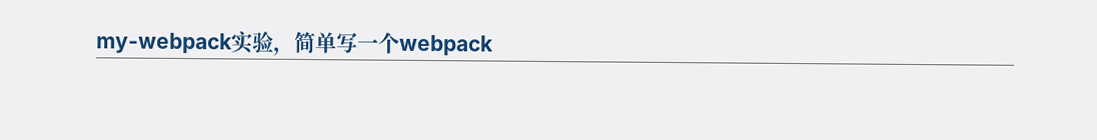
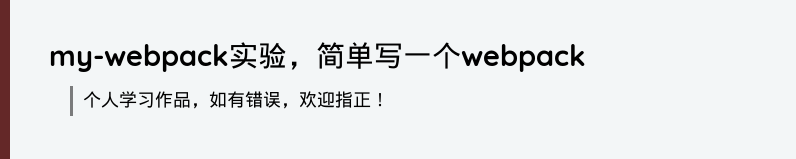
+ 个人学习作品，如有错误，欢迎指正！

